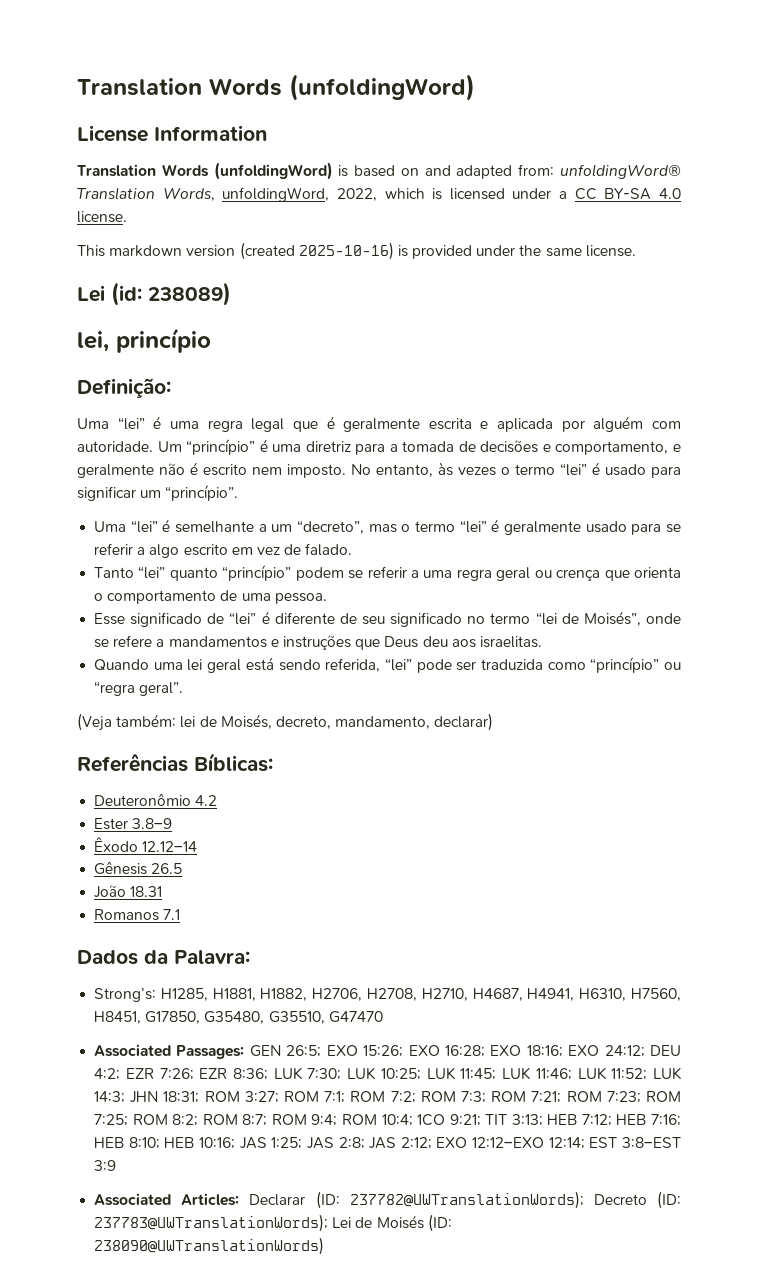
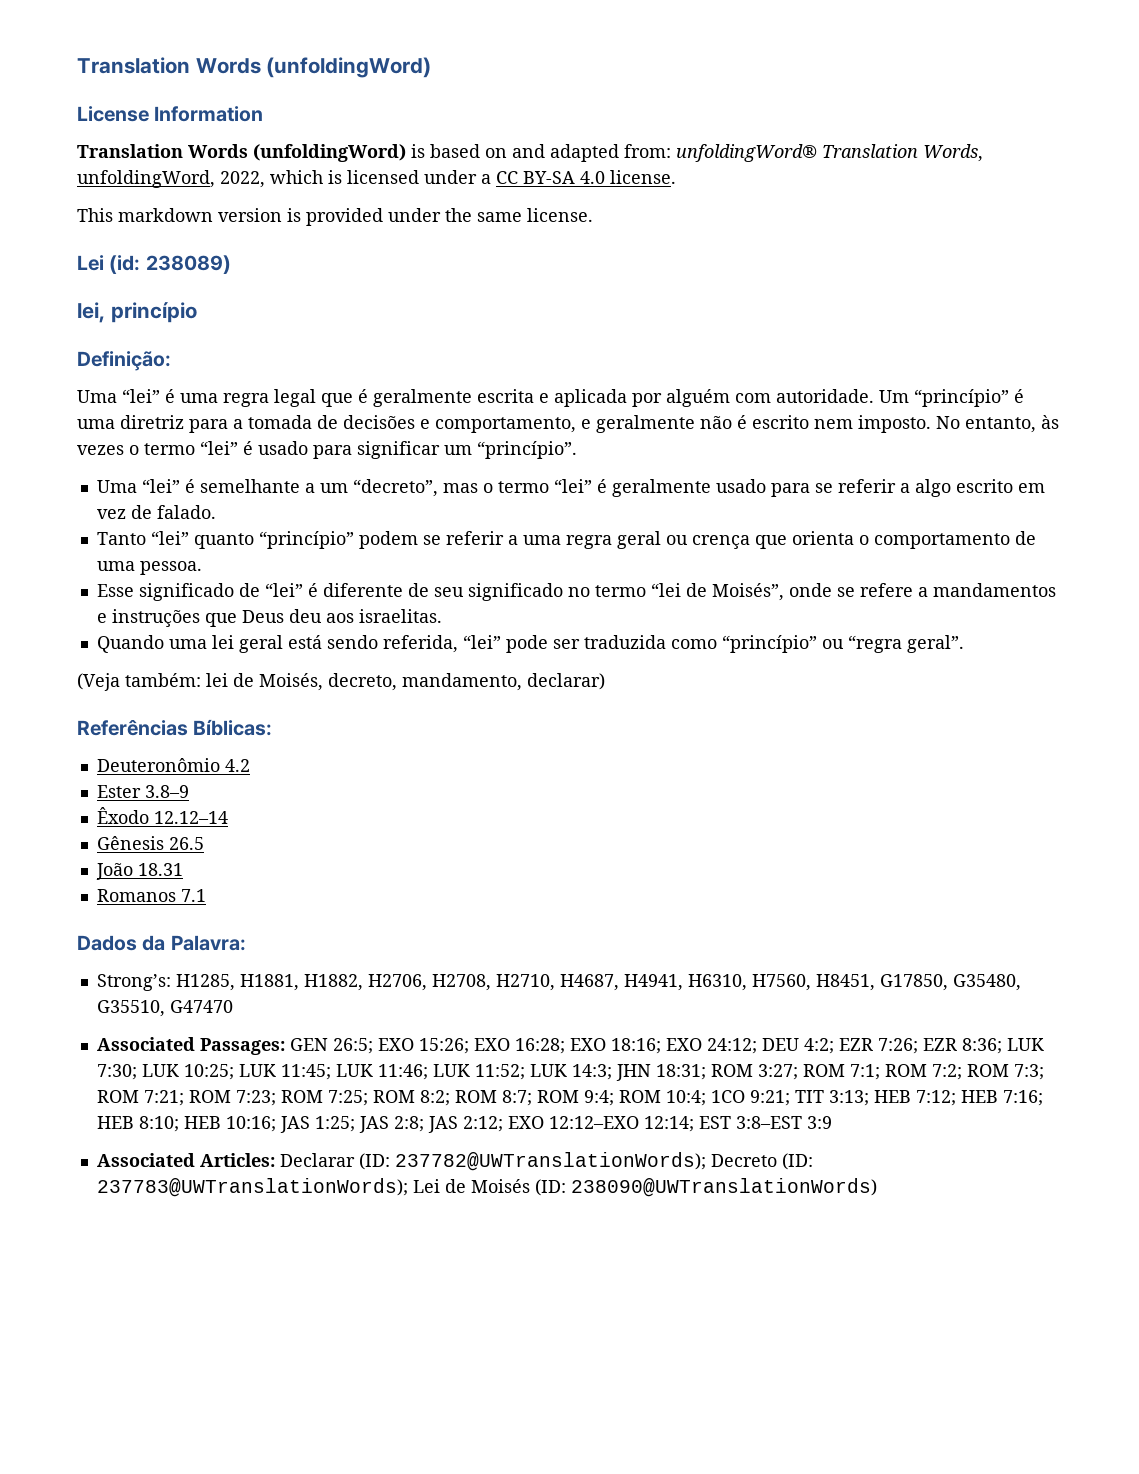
- This markdown version (created 2025-10-16) is provided under the same license.
+ This markdown version is provided under the same license.

